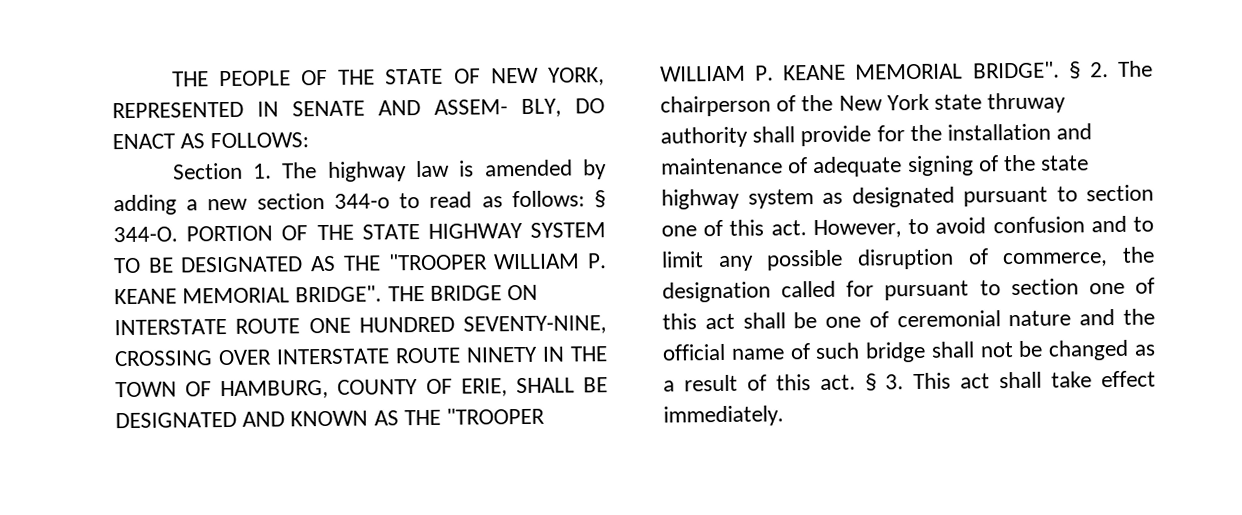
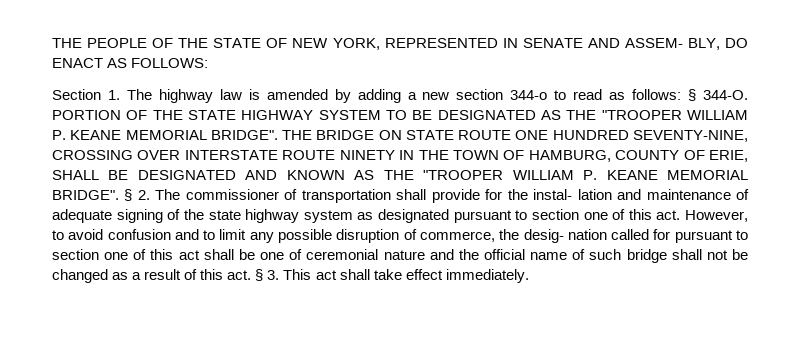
- THE BRIDGE ON INTERSTATE ROUTE ONE HUNDRED SEVENTY-NINE, CROSSING OVER INTERSTATE ROUTE NINETY IN THE TOWN OF HAMBURG, COUNTY OF ERIE, SHALL BE DESIGNATED AND KNOWN AS THE "TROOPER WILLIAM P. KEANE MEMORIAL BRIDGE".
+ THE BRIDGE ON STATE ROUTE ONE HUNDRED SEVENTY-NINE, CROSSING OVER INTERSTATE ROUTE NINETY IN THE TOWN OF HAMBURG, COUNTY OF ERIE, SHALL BE DESIGNATED AND KNOWN AS THE "TROOPER WILLIAM P. KEANE MEMORIAL BRIDGE".
- § 2. The chairperson of the New York state thruway authority shall provide for the installation and maintenance of adequate signing of the state highway system as designated pursuant to section one of this act.
+ § 2. The commissioner of transportation shall provide for the instal- lation and maintenance of adequate signing of the state highway system as designated pursuant to section one of this act.
- However, to avoid confusion and to limit any possible disruption of commerce, the designation called for pursuant to section one of this act shall be one of ceremonial nature and the official name of such bridge shall not be changed as a result of this act.
+ However, to avoid confusion and to limit any possible disruption of commerce, the desig- nation called for pursuant to section one of this act shall be one of ceremonial nature and the official name of such bridge shall not be changed as a result of this act.

